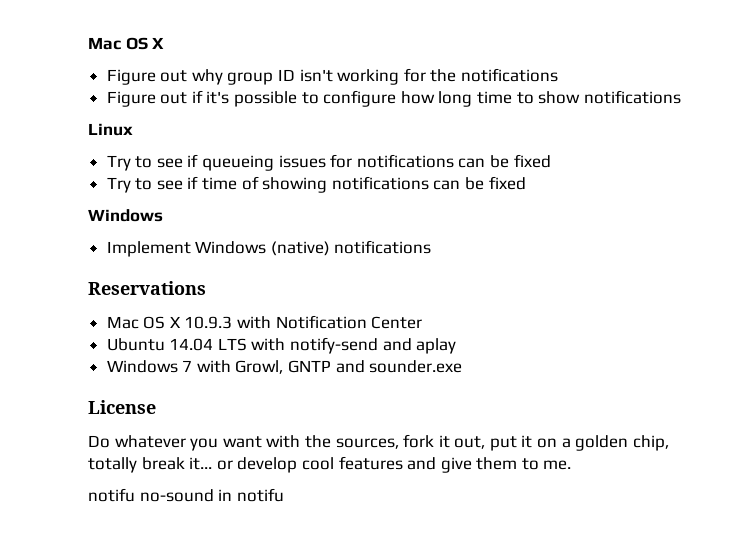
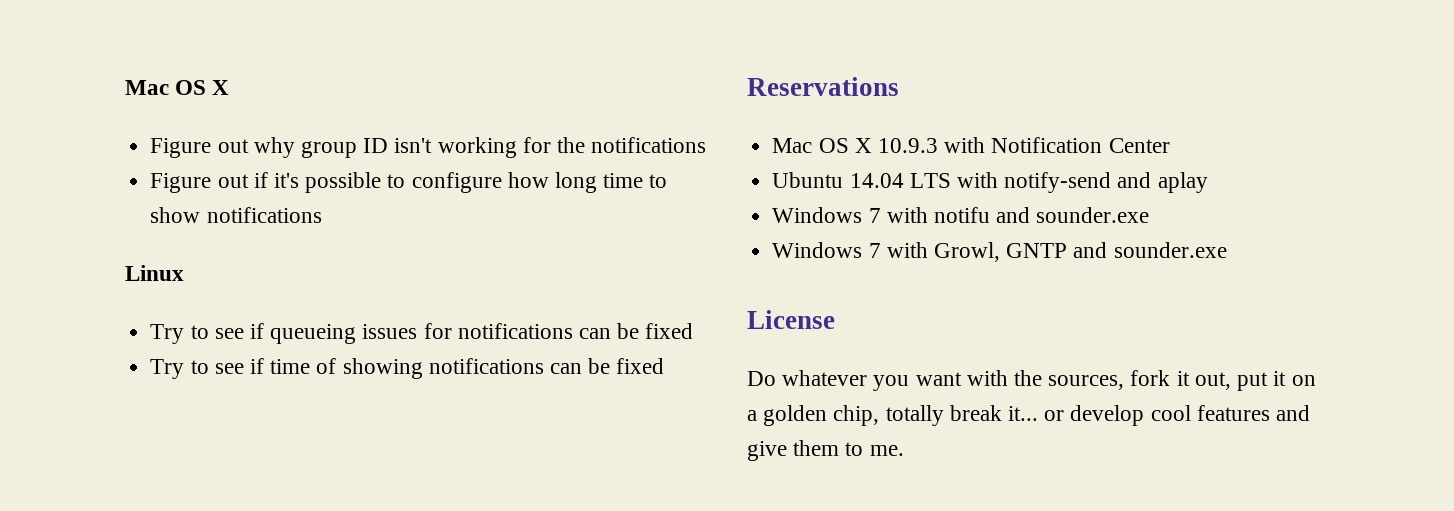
  Try to see if time of showing notifications can be fixed
- Windows
- Implement Windows (native) notifications
+ Windows 7 with notifu and sounder.exe
- notifu no-sound in notifu

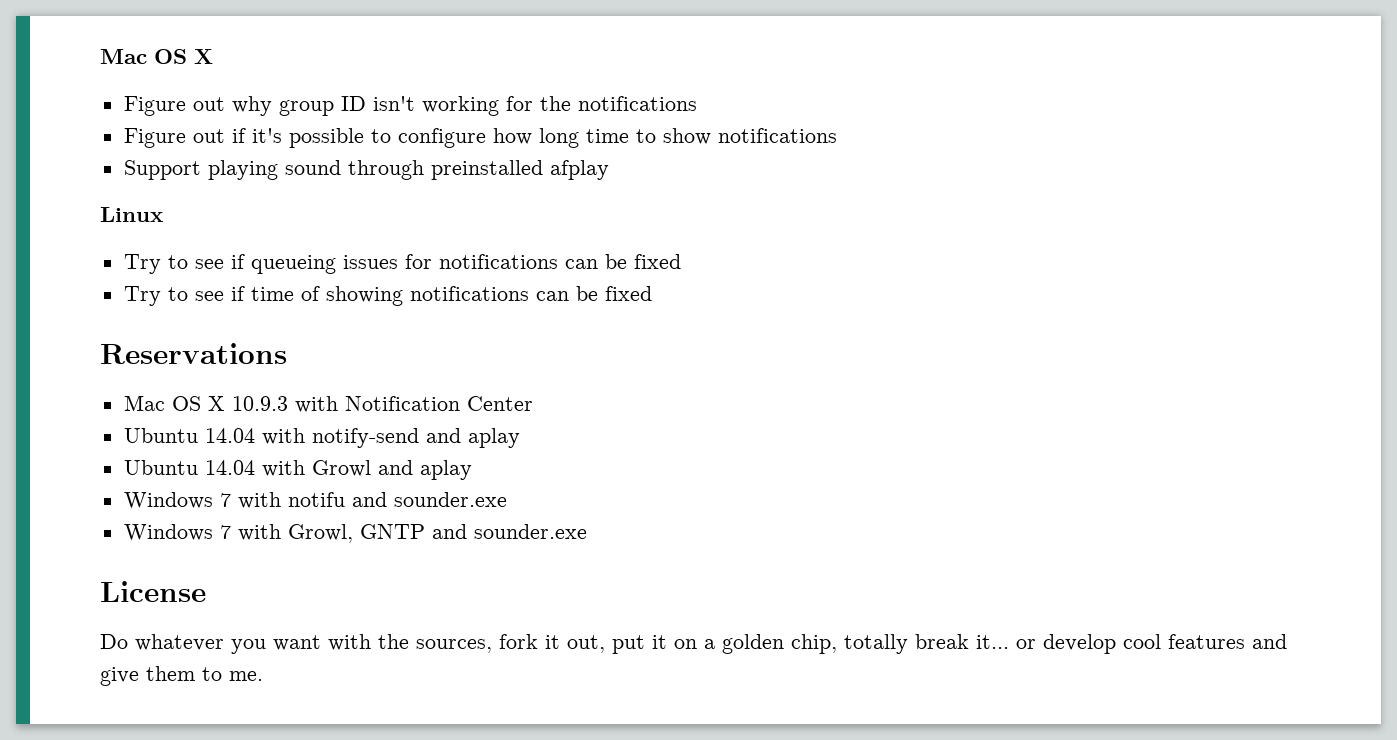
+ Support playing sound through preinstalled afplay
- Ubuntu 14.04 LTS with notify-send and aplay
+ Ubuntu 14.04 with notify-send and aplay
+ Ubuntu 14.04 with Growl and aplay

